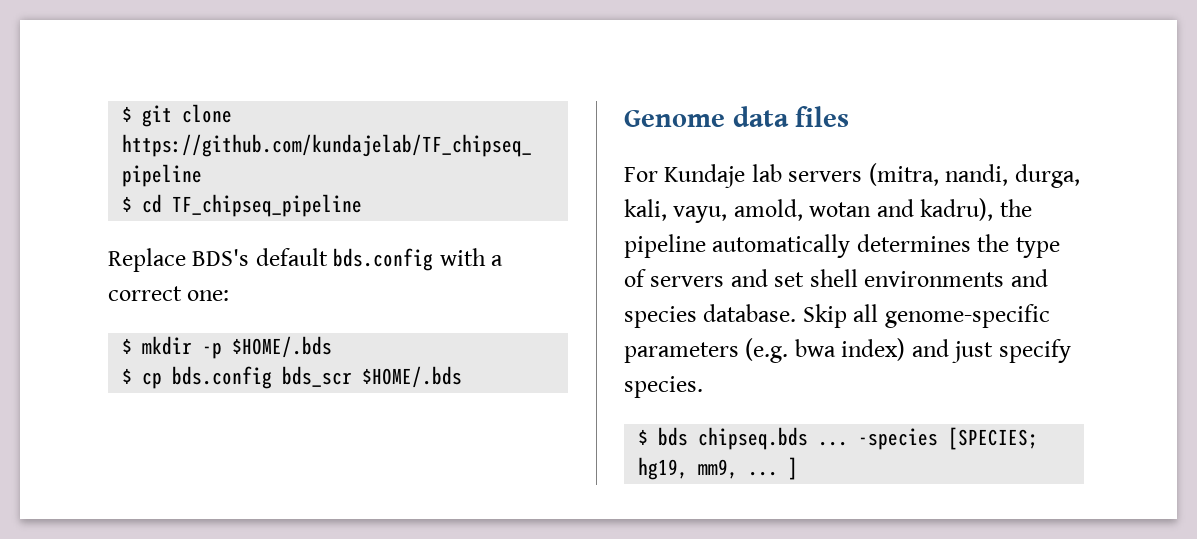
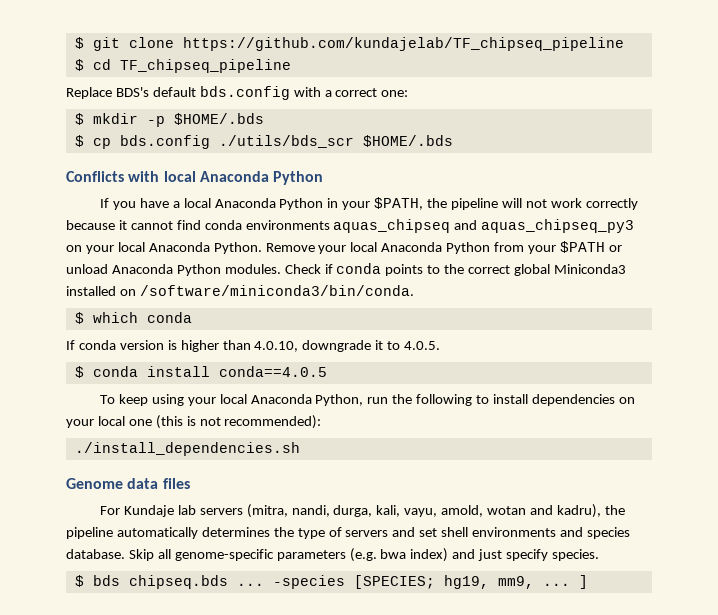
- $ cp bds.config bds_scr $HOME/.bds
+ $ cp bds.config ./utils/bds_scr $HOME/.bds
+ Conflicts with local Anaconda Python
+ If you have a local Anaconda Python in your $PATH, the pipeline will not work correctly because it cannot find conda environments aquas_chipseq and aquas_chipseq_py3 on your local Anaconda Python. Remove your local Anaconda Python from your $PATH or unload Anaconda Python modules. Check if conda points to the correct global Miniconda3 installed on /software/miniconda3/bin/conda.
+ $ which conda
+ If conda version is higher than 4.0.10, downgrade it to 4.0.5.
+ $ conda install conda==4.0.5
+ To keep using your local Anaconda Python, run the following to install dependencies on your local one (this is not recommended):
+ ./install_dependencies.sh

